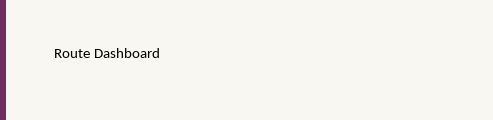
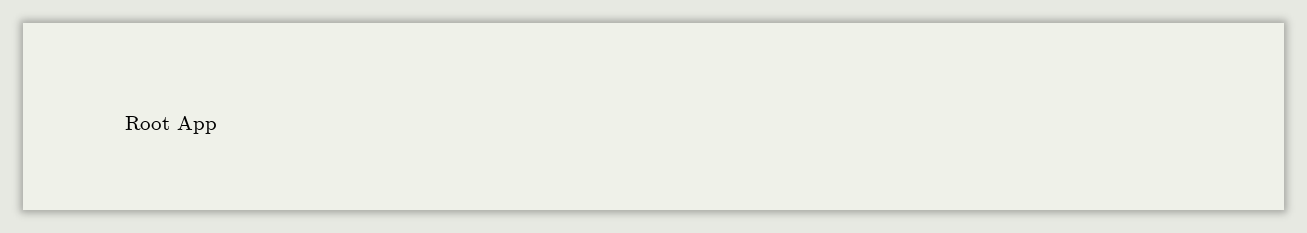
- Route Dashboard
+ Root App

